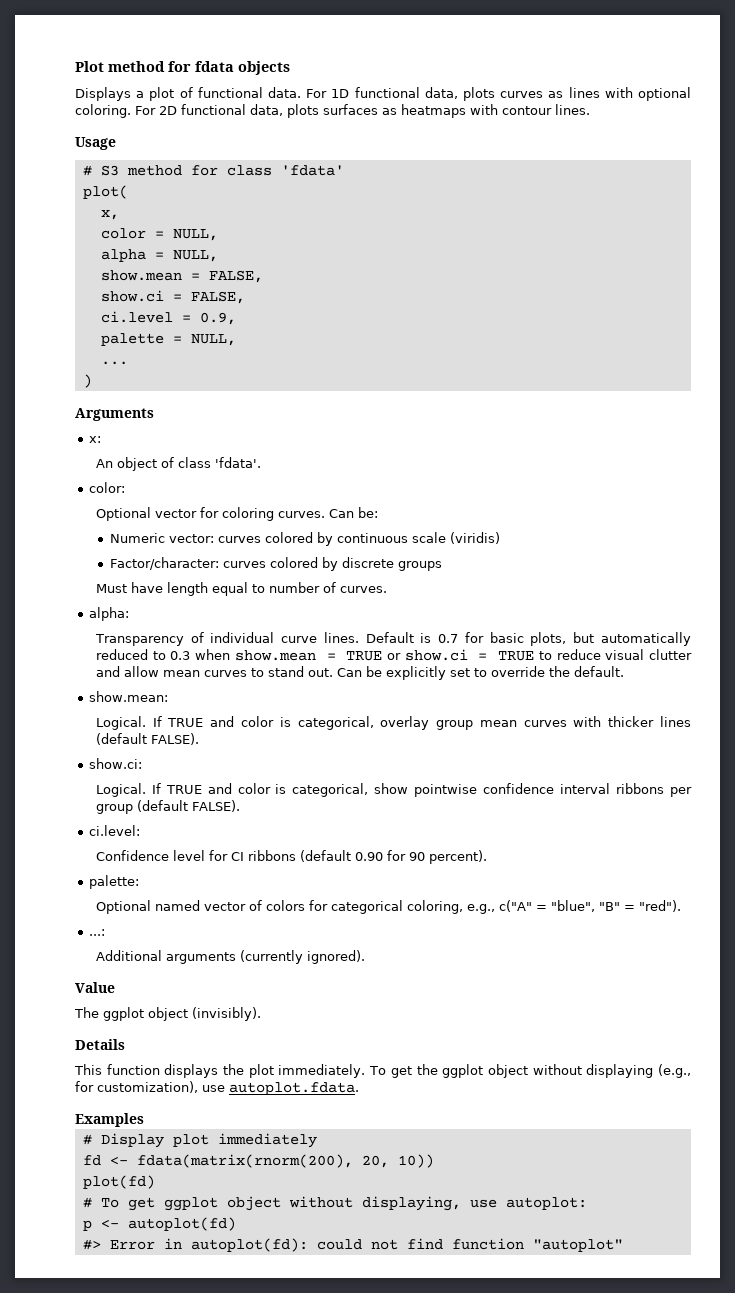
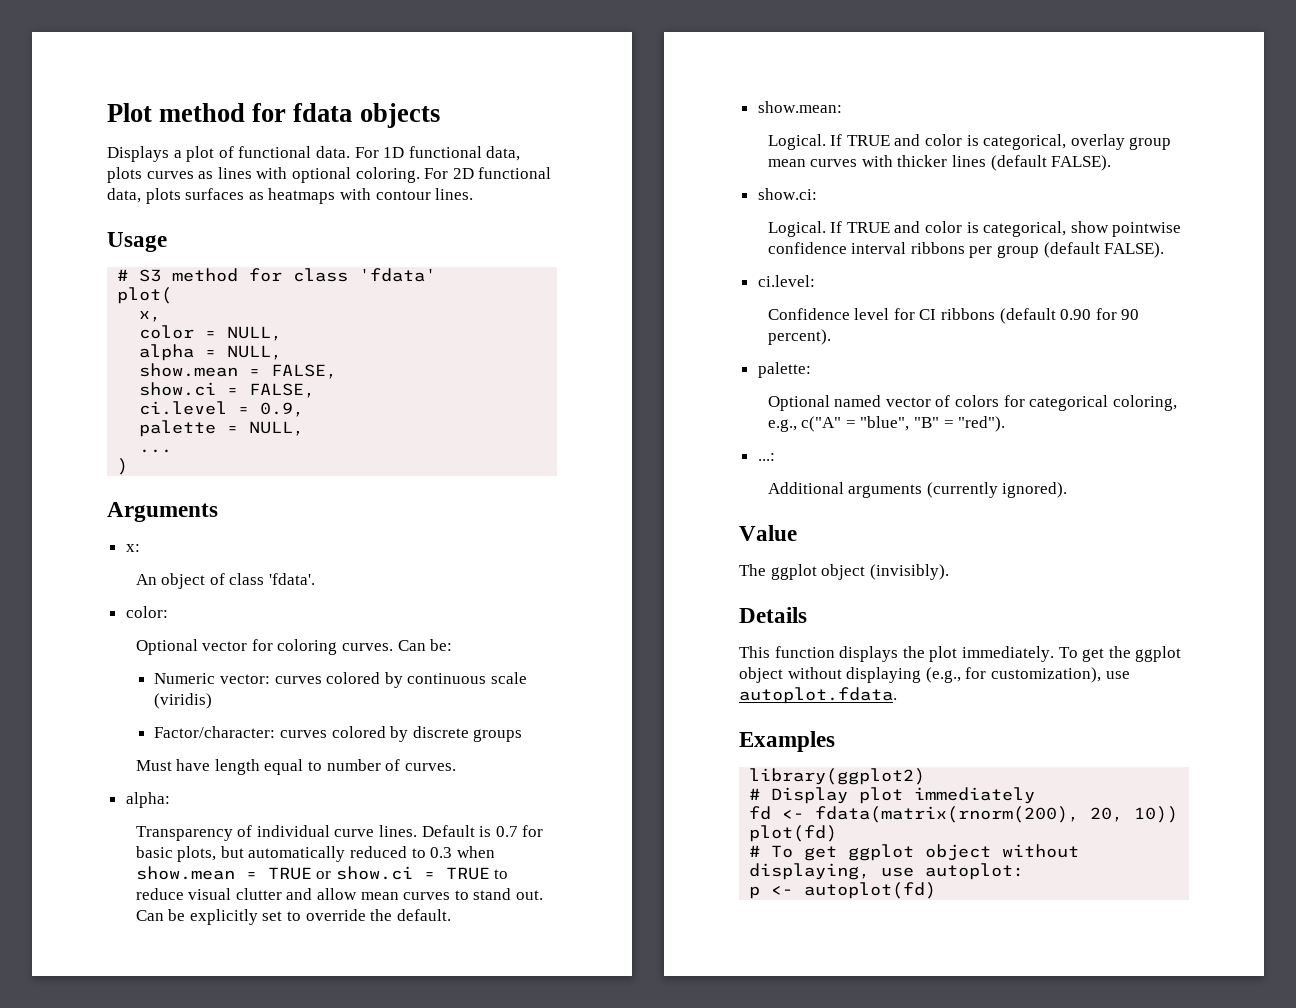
+ library(ggplot2)
- #> Error in autoplot(fd): could not find function "autoplot"

